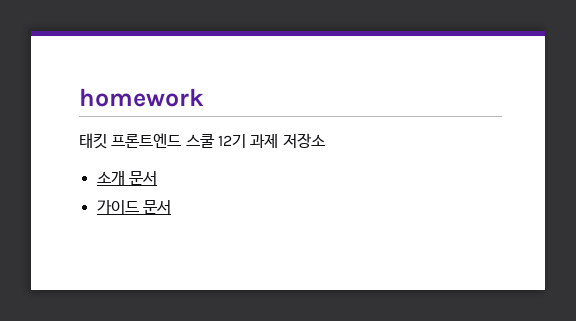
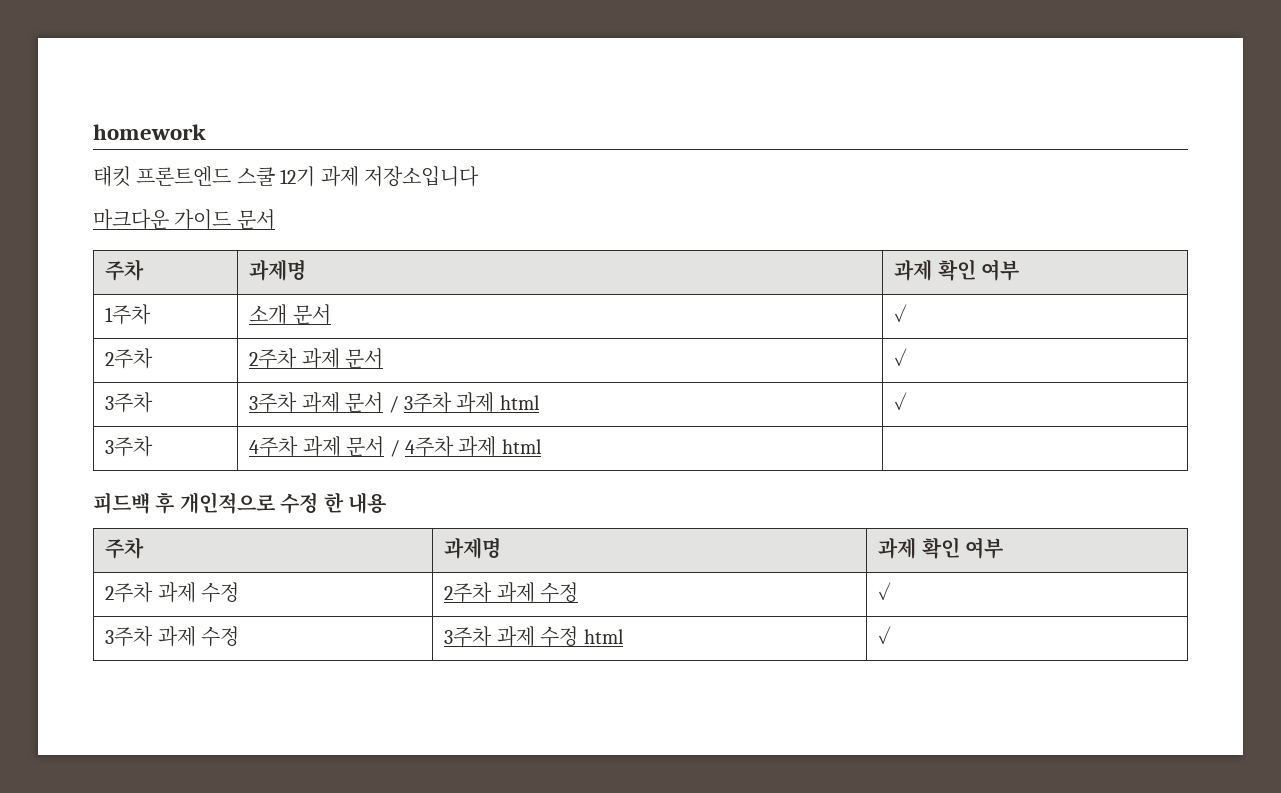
- 태킷 프론트엔드 스쿨 12기 과제 저장소
- 소개 문서
- 가이드 문서
+ 태킷 프론트엔드 스쿨 12기 과제 저장소입니다
+ 마크다운 가이드 문서
+ 주차 | 과제명 | 과제 확인 여부
+ 1주차 | 소개 문서 | ✓
+ 2주차 | 2주차 과제 문서 | ✓
+ 3주차 | 3주차 과제 문서 / 3주차 과제 html | ✓
+ 3주차 | 4주차 과제 문서 / 4주차 과제 html |
+ 피드백 후 개인적으로 수정 한 내용
+ 주차 | 과제명 | 과제 확인 여부
+ 2주차 과제 수정 | 2주차 과제 수정 | ✓
+ 3주차 과제 수정 | 3주차 과제 수정 html | ✓

